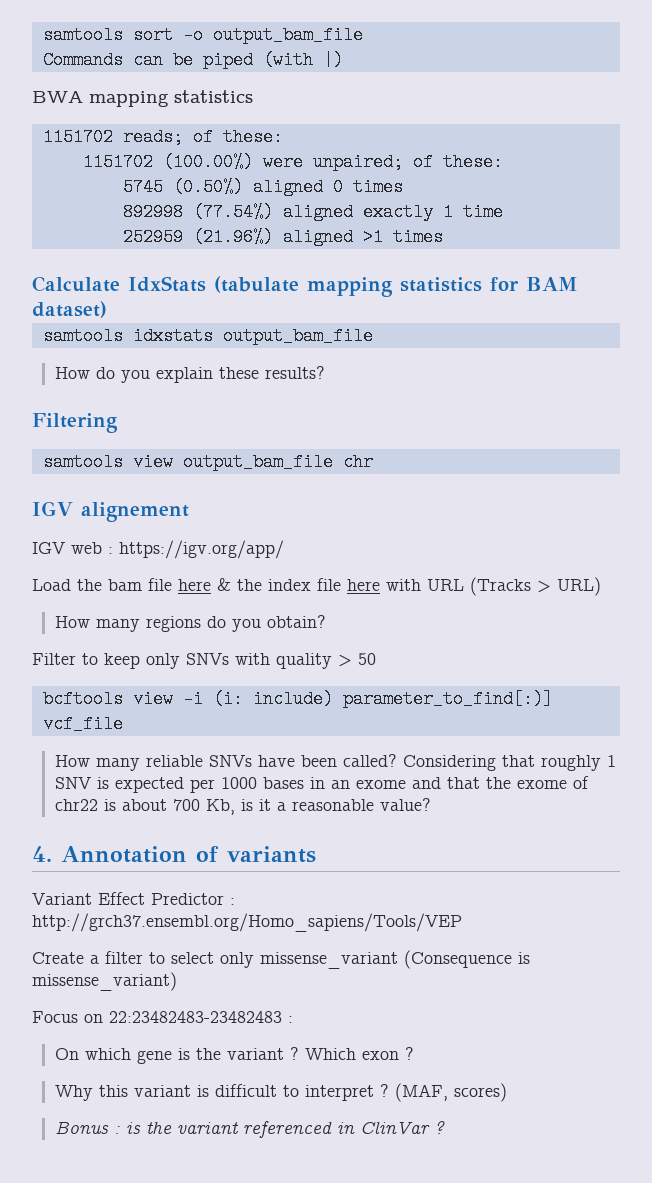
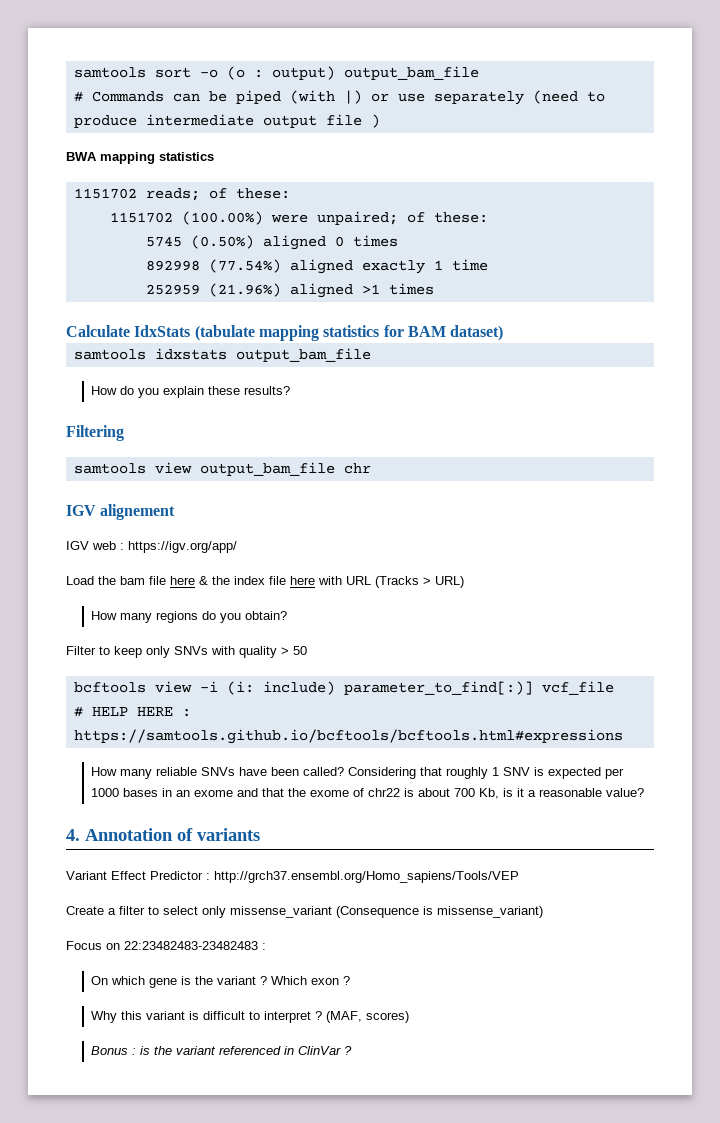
- samtools sort -o output_bam_file
- Commands can be piped (with |)
+ samtools sort -o (o : output) output_bam_file
+ # Commands can be piped (with |) or use separately (need to produce intermediate output file )
+ # HELP HERE : https://samtools.github.io/bcftools/bcftools.html#expressions

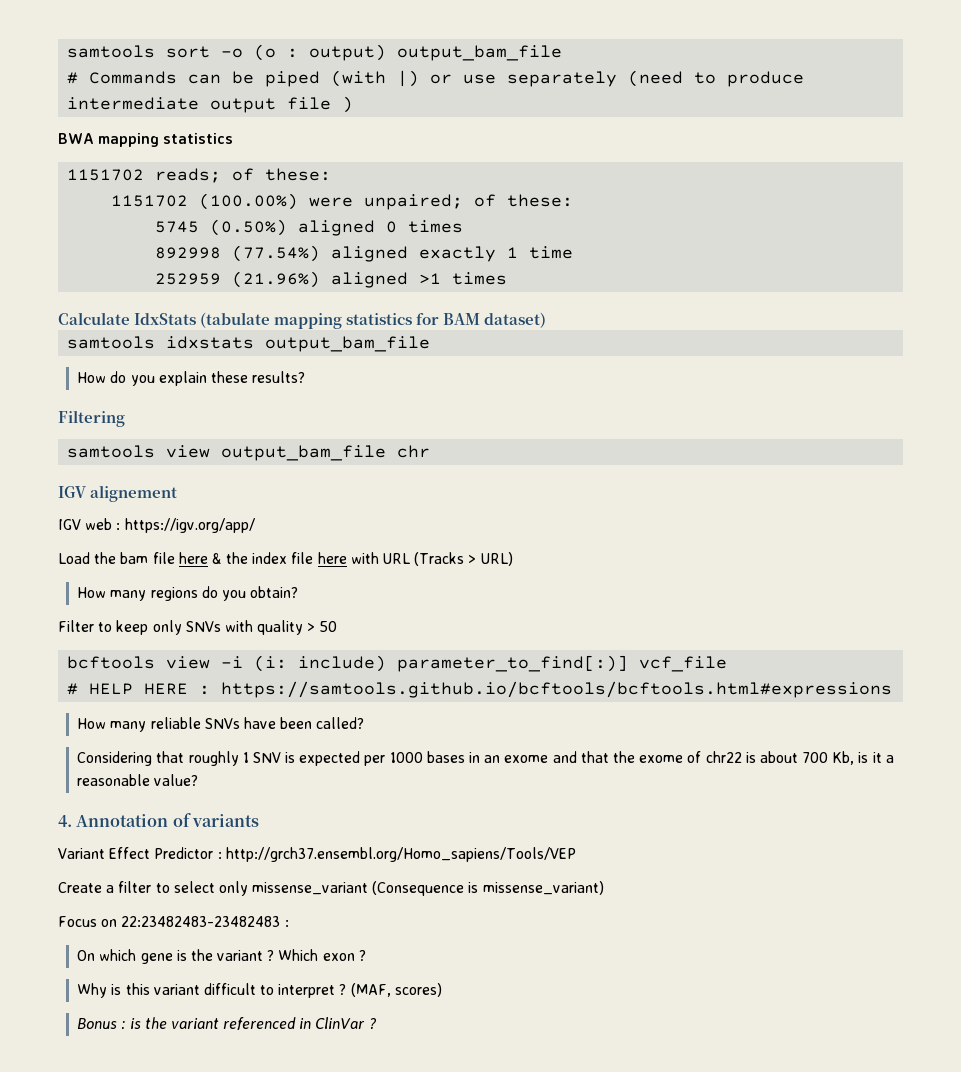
- How many reliable SNVs have been called? Considering that roughly 1 SNV is expected per 1000 bases in an exome and that the exome of chr22 is about 700 Kb, is it a reasonable value?
+ How many reliable SNVs have been called?
+ Considering that roughly 1 SNV is expected per 1000 bases in an exome and that the exome of chr22 is about 700 Kb, is it a reasonable value?
- Why this variant is difficult to interpret ?
+ Why is this variant difficult to interpret ?

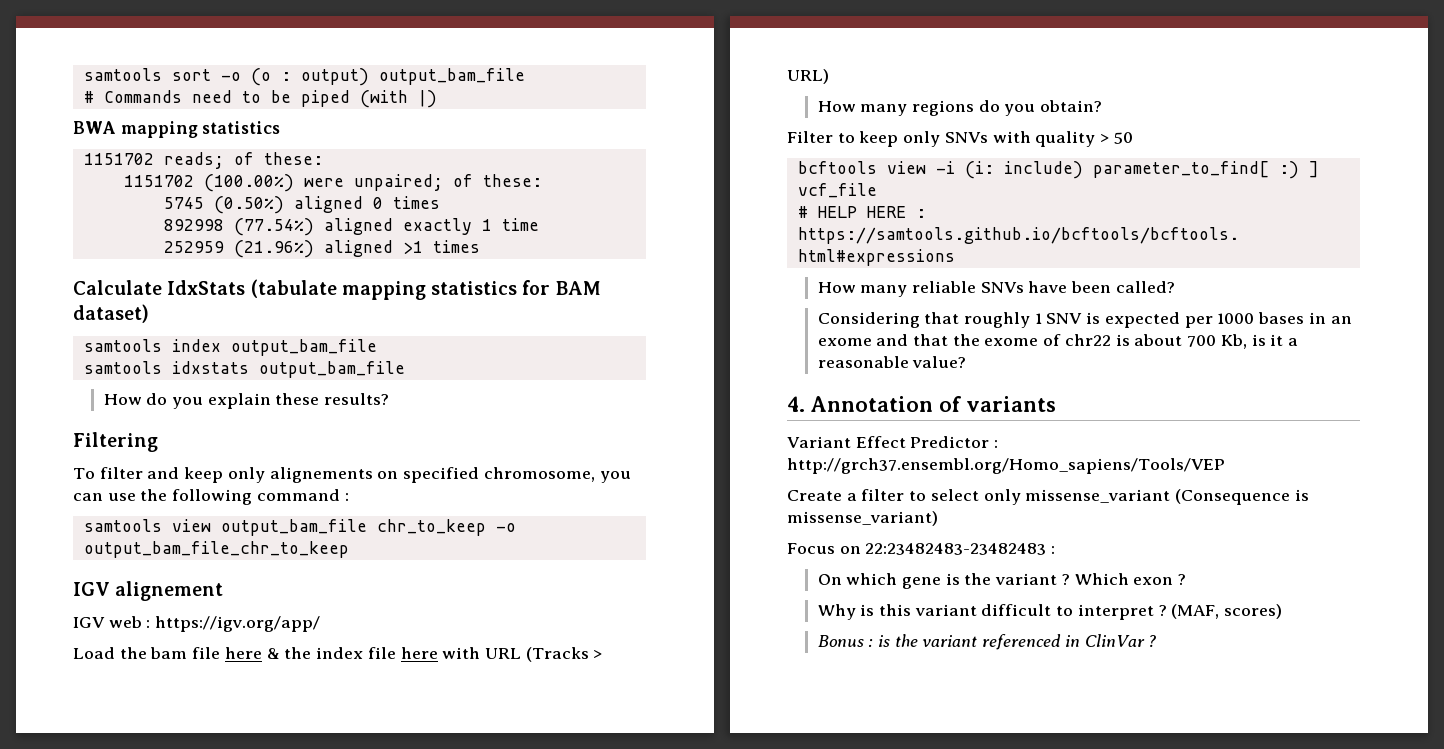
- # Commands can be piped (with |) or use separately (need to produce intermediate output file )
+ # Commands need to be piped (with |)
+ samtools index output_bam_file
+ To filter and keep only alignements on specified chromosome, you can use the following command :
- samtools view output_bam_file chr
+ samtools view output_bam_file chr_to_keep -o output_bam_file_chr_to_keep
- bcftools view -i (i: include) parameter_to_find[:)] vcf_file
+ bcftools view -i (i: include) parameter_to_find[ :) ] vcf_file

